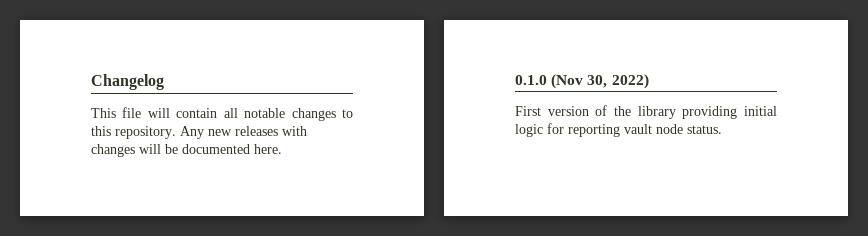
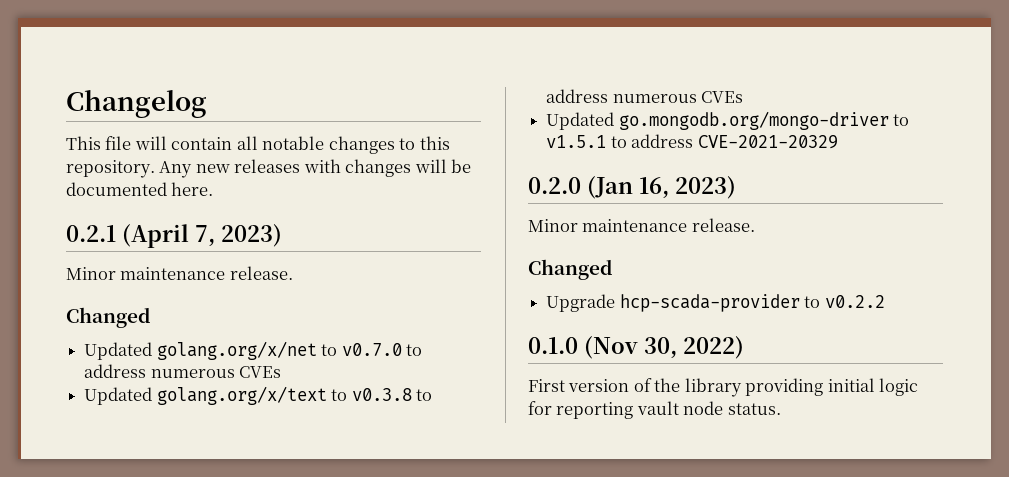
+ 0.2.1 (April 7, 2023)
+ Minor maintenance release.
+ Changed
+ Updated golang.org/x/net to v0.7.0 to address numerous CVEs
+ Updated golang.org/x/text to v0.3.8 to address numerous CVEs
+ Updated go.mongodb.org/mongo-driver to v1.5.1 to address CVE-2021-20329
+ 0.2.0 (Jan 16, 2023)
+ Minor maintenance release.
+ Changed
+ Upgrade hcp-scada-provider to v0.2.2

